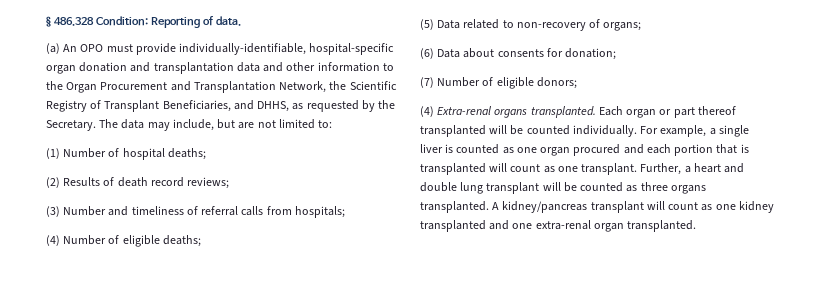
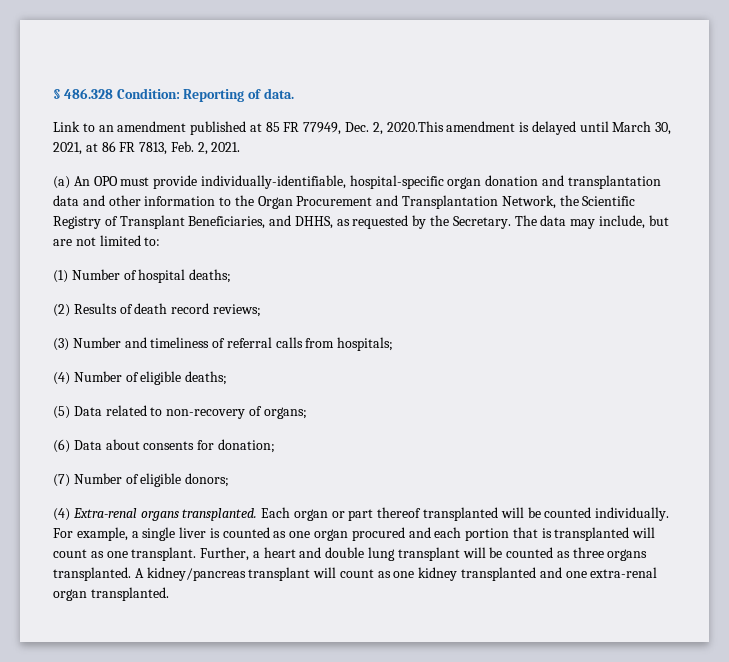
+ Link to an amendment published at 85 FR 77949, Dec. 2, 2020.This amendment is delayed until March 30, 2021, at 86 FR 7813, Feb. 2, 2021.

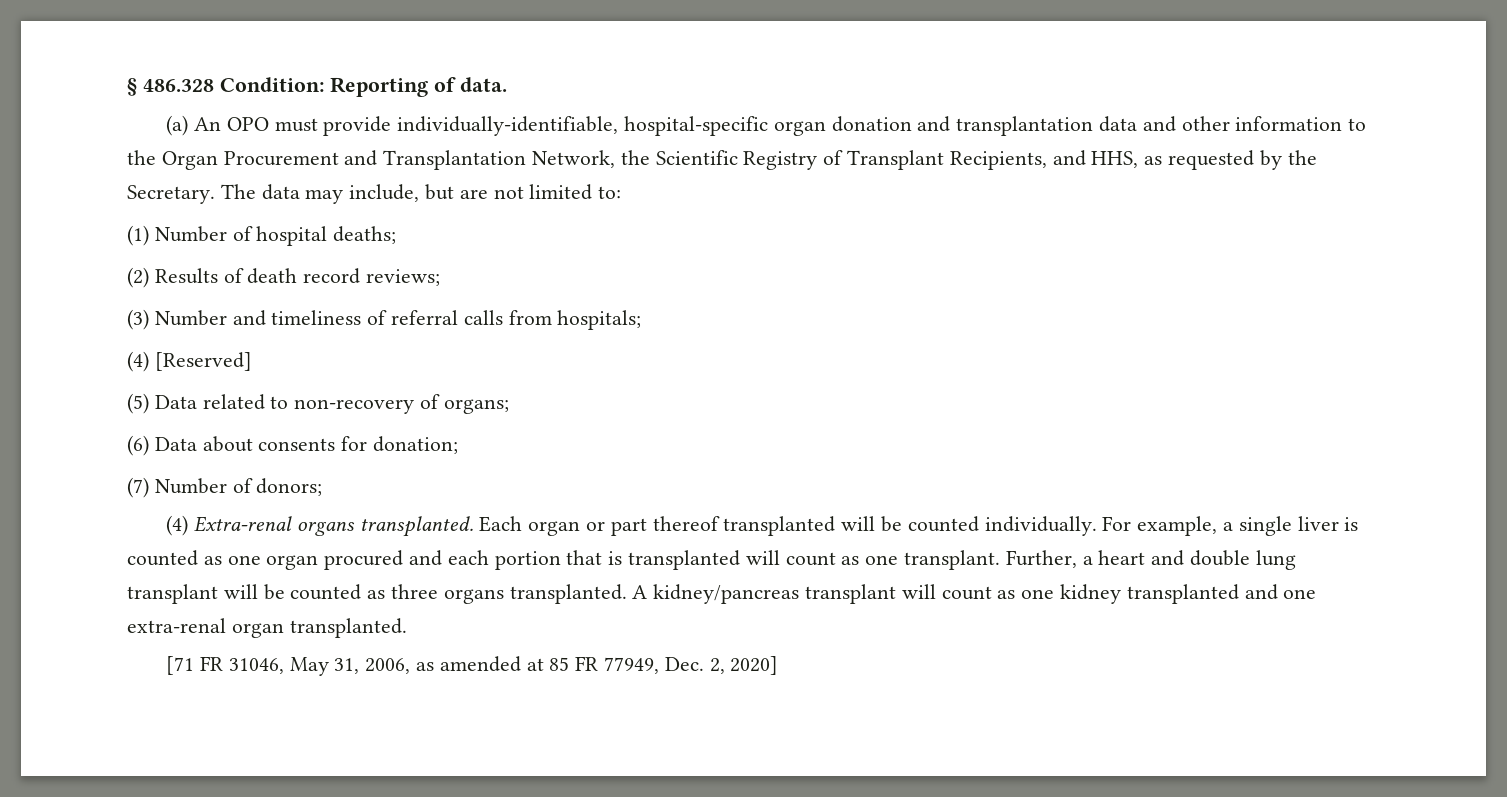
- Link to an amendment published at 85 FR 77949, Dec. 2, 2020.This amendment is delayed until March 30, 2021, at 86 FR 7813, Feb. 2, 2021.
- (a) An OPO must provide individually-identifiable, hospital-specific organ donation and transplantation data and other information to the Organ Procurement and Transplantation Network, the Scientific Registry of Transplant Beneficiaries, and DHHS, as requested by the Secretary.
+ (a) An OPO must provide individually-identifiable, hospital-specific organ donation and transplantation data and other information to the Organ Procurement and Transplantation Network, the Scientific Registry of Transplant Recipients, and HHS, as requested by the Secretary.
- (4) Number of eligible deaths;
+ (4) [Reserved]
- (7) Number of eligible donors;
+ (7) Number of donors;
+ [71 FR 31046, May 31, 2006, as amended at 85 FR 77949, Dec. 2, 2020]

